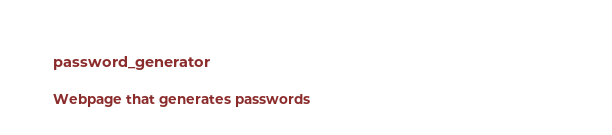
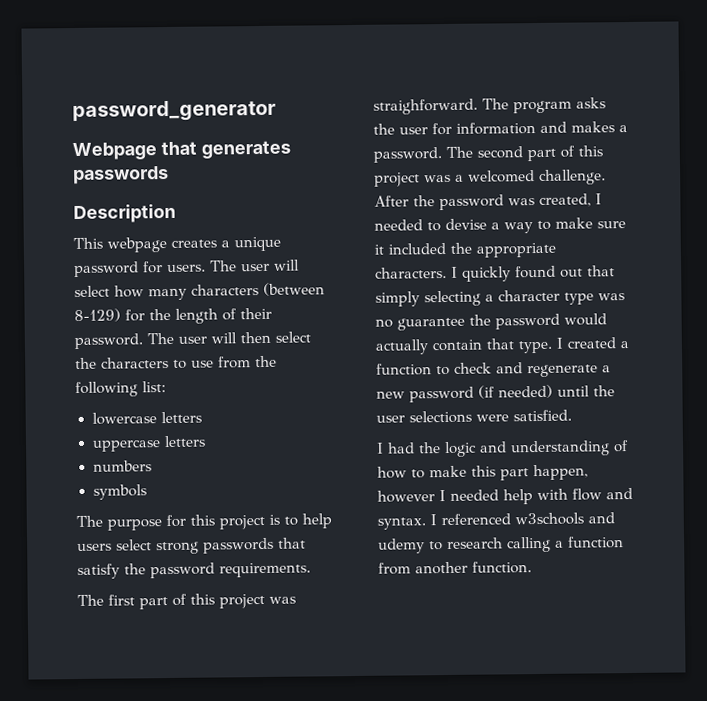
+ Description
+ This webpage creates a unique password for users. The user will select how many characters (between 8-129) for the length of their password. The user will then select the characters to use from the following list:
+ lowercase letters
+ uppercase letters
+ numbers
+ symbols
+ The purpose for this project is to help users select strong passwords that satisfy the password requirements.
+ The first part of this project was straighforward. The program asks the user for information and makes a password. The second part of this project was a welcomed challenge. After the password was created, I needed to devise a way to make sure it included the appropriate characters. I quickly found out that simply selecting a character type was no guarantee the password would actually contain that type. I created a function to check and regenerate a new password (if needed) until the user selections were satisfied.
+ I had the logic and understanding of how to make this part happen, however I needed help with flow and syntax. I referenced w3schools and udemy to research calling a function from another function.

